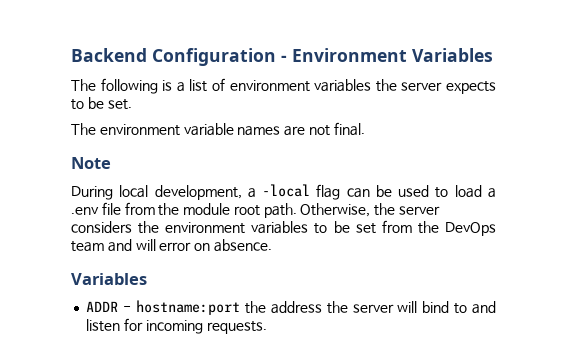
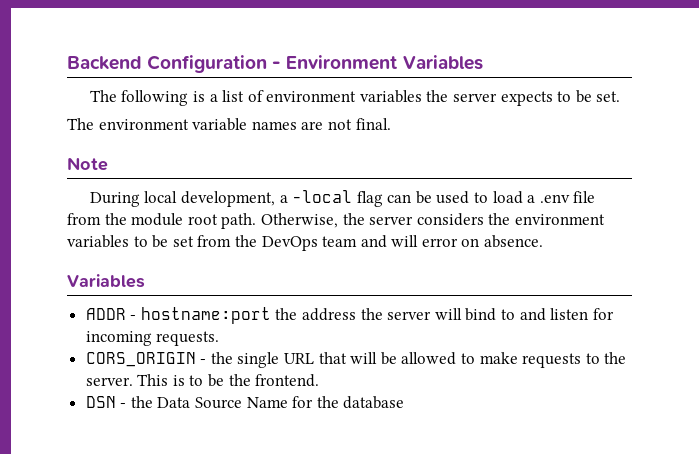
+ CORS_ORIGIN - the single URL that will be allowed to make requests to the server. This is to be the frontend.
+ DSN - the Data Source Name for the database

